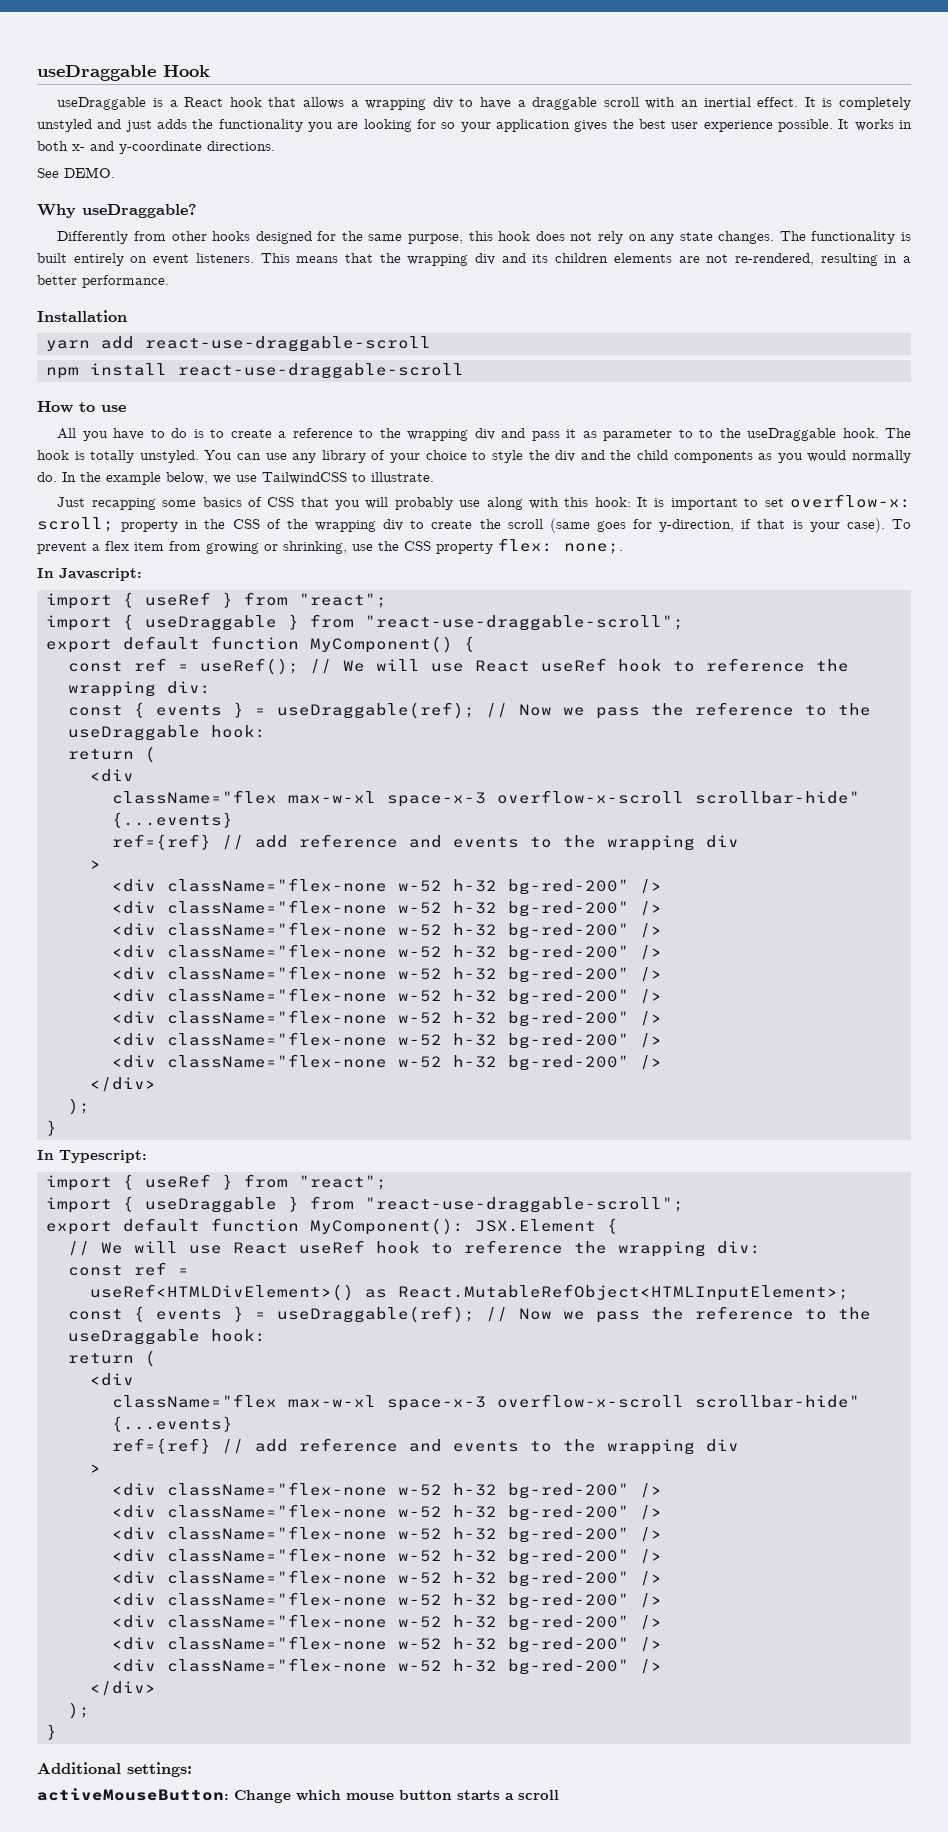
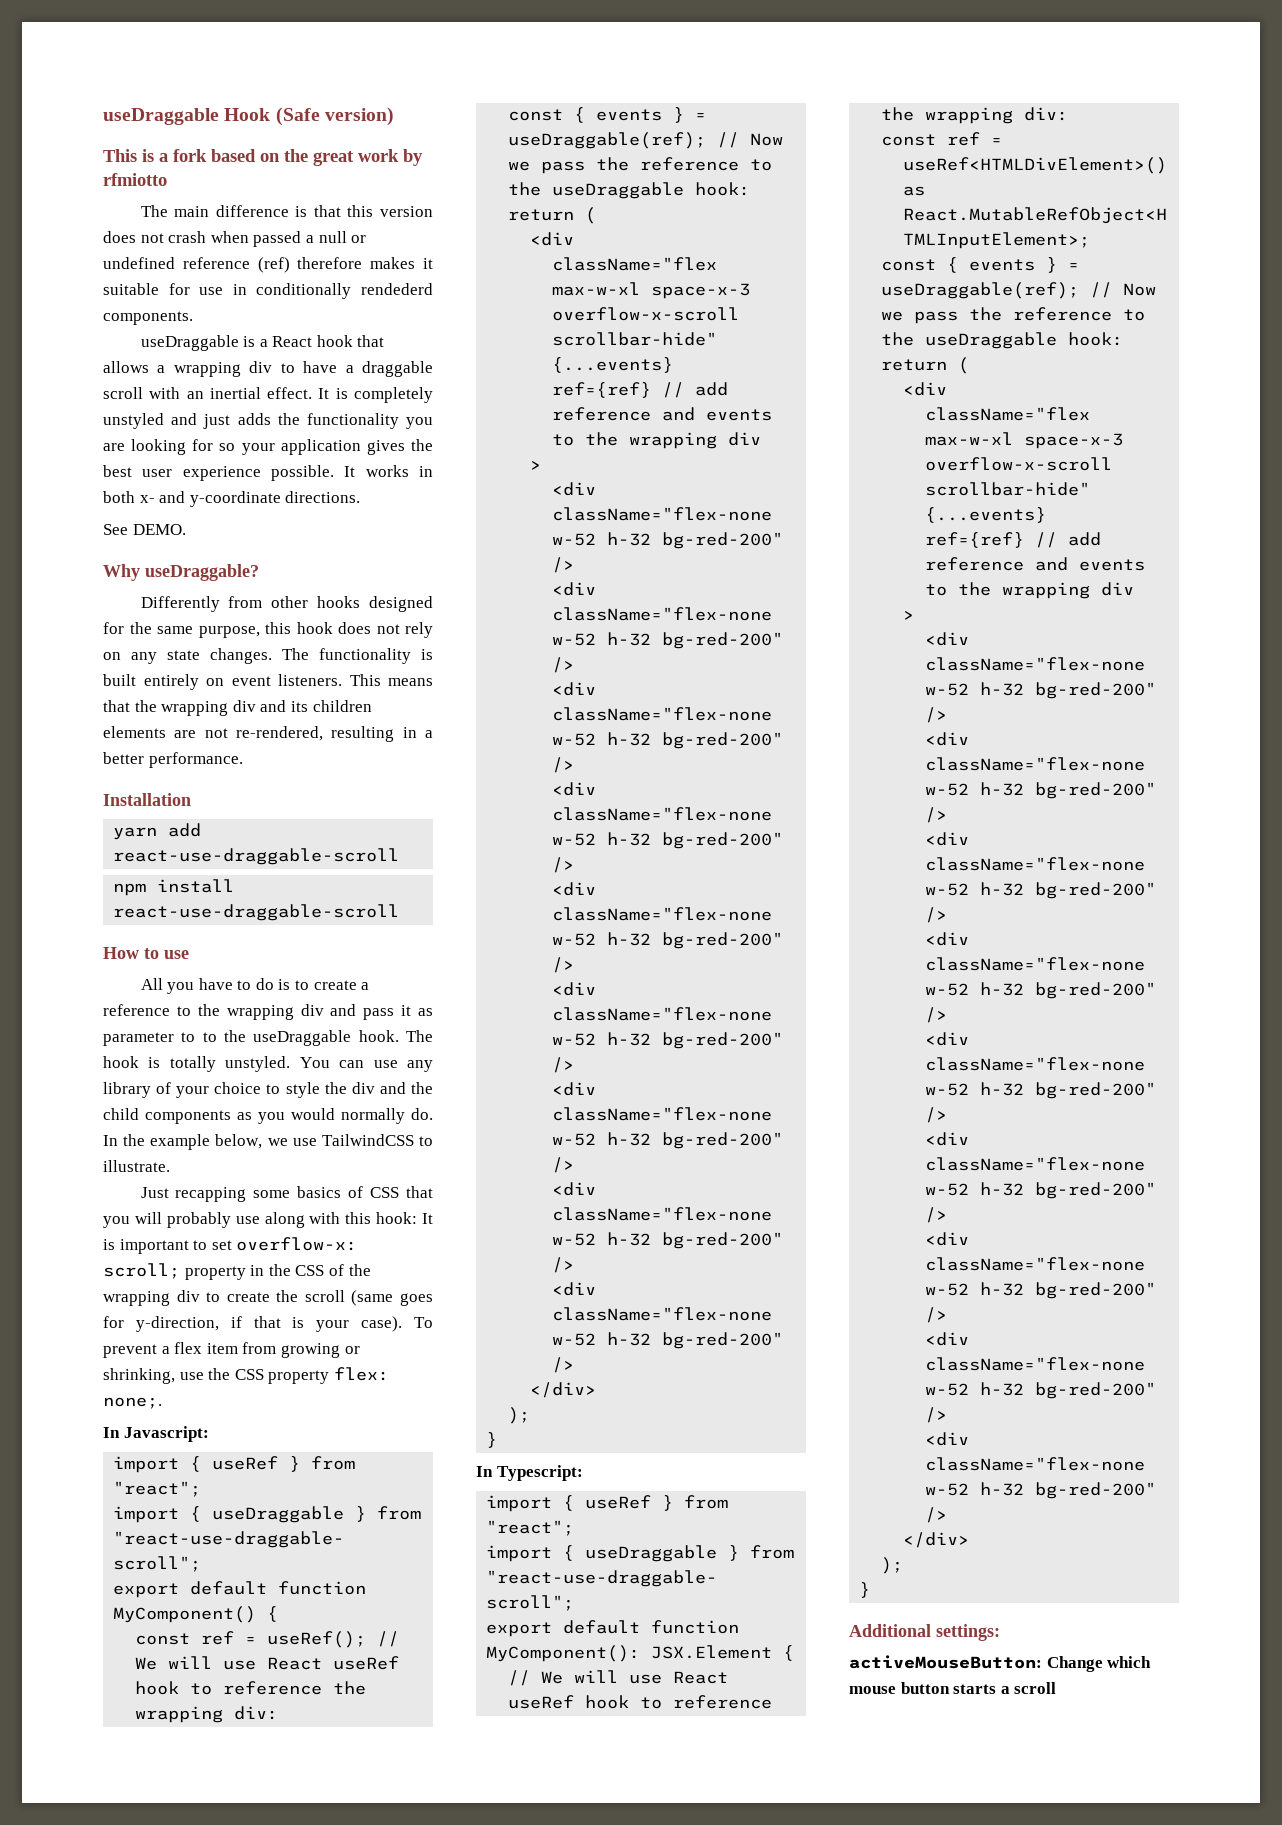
- useDraggable Hook
+ useDraggable Hook (Safe version)
+ This is a fork based on the great work by rfmiotto
+ The main difference is that this version does not crash when passed a null or undefined reference (ref) therefore makes it suitable for use in conditionally rendederd components.

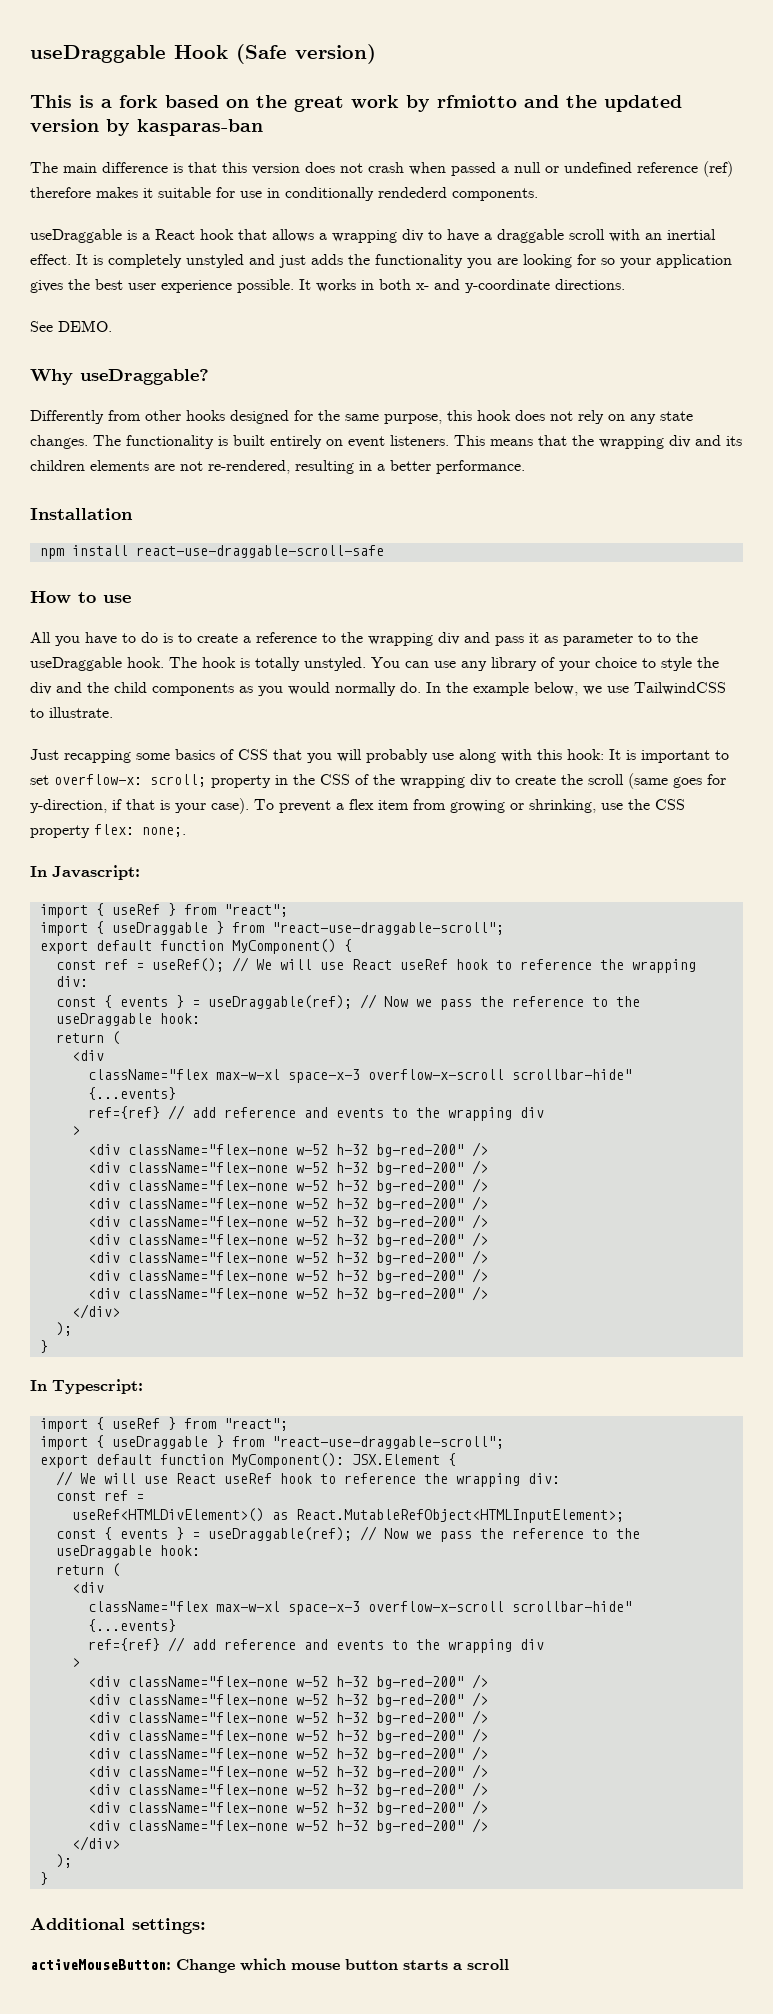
- This is a fork based on the great work by rfmiotto
+ This is a fork based on the great work by rfmiotto and the updated version by kasparas-ban
- yarn add react-use-draggable-scroll
- npm install react-use-draggable-scroll
+ npm install react-use-draggable-scroll-safe

